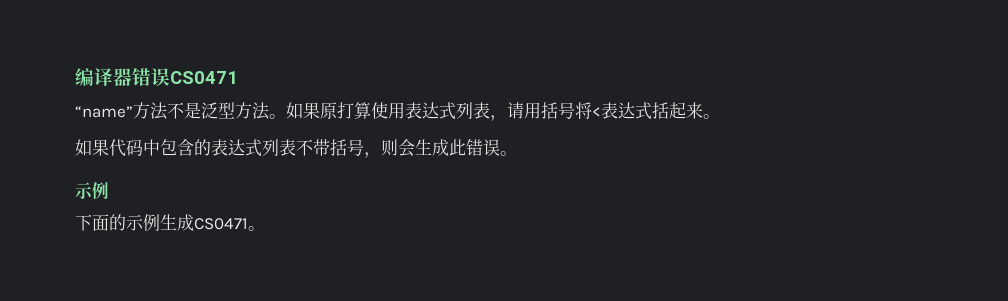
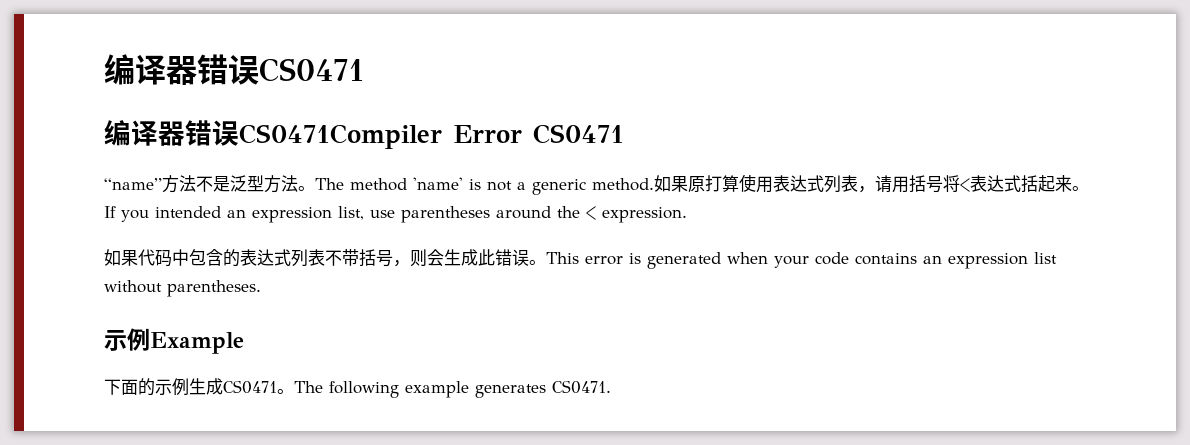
+ 编译器错误CS0471Compiler Error CS0471
+ The method 'name' is not a generic method.
+ If you intended an expression list, use parentheses around the < expression.
- 如果代码中包含的表达式列表不带括号，则会生成此错误。
- 示例
+ 如果代码中包含的表达式列表不带括号，则会生成此错误。This error is generated when your code contains an expression list without parentheses.
+ 示例Example
+ The following example generates CS0471.

